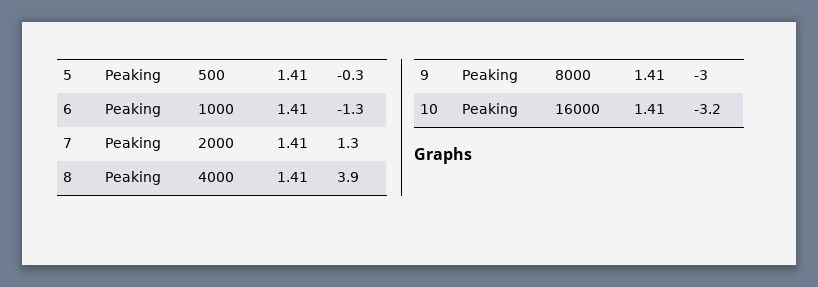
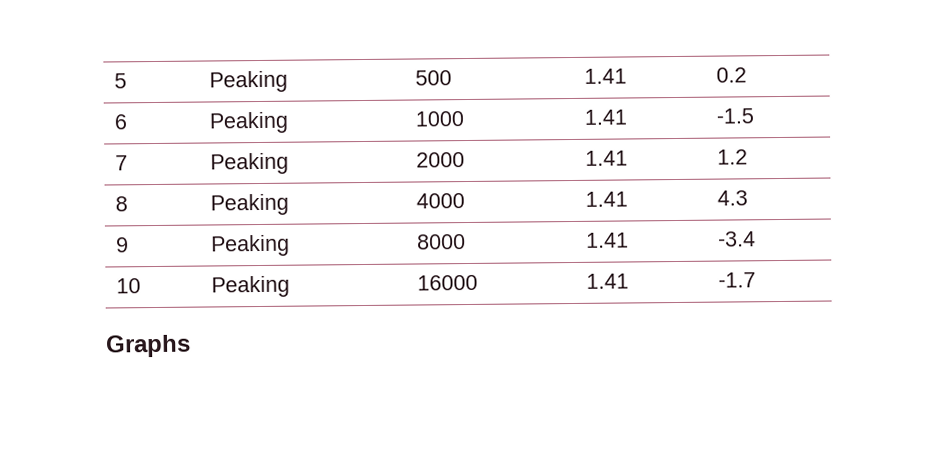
- 5 | Peaking | 500 | 1.41 | -0.3
+ 5 | Peaking | 500 | 1.41 | 0.2
- 6 | Peaking | 1000 | 1.41 | -1.3
+ 6 | Peaking | 1000 | 1.41 | -1.5
- 7 | Peaking | 2000 | 1.41 | 1.3
+ 7 | Peaking | 2000 | 1.41 | 1.2
- 8 | Peaking | 4000 | 1.41 | 3.9
+ 8 | Peaking | 4000 | 1.41 | 4.3
- 9 | Peaking | 8000 | 1.41 | -3
+ 9 | Peaking | 8000 | 1.41 | -3.4
- 10 | Peaking | 16000 | 1.41 | -3.2
+ 10 | Peaking | 16000 | 1.41 | -1.7

